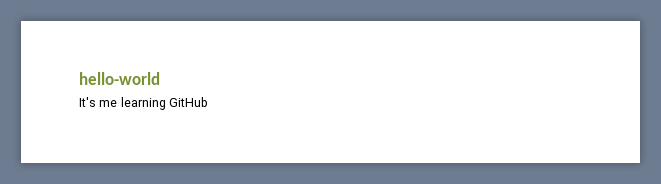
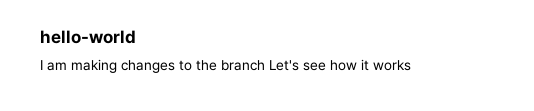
- It's me learning GitHub
+ I am making changes to the branch Let's see how it works

